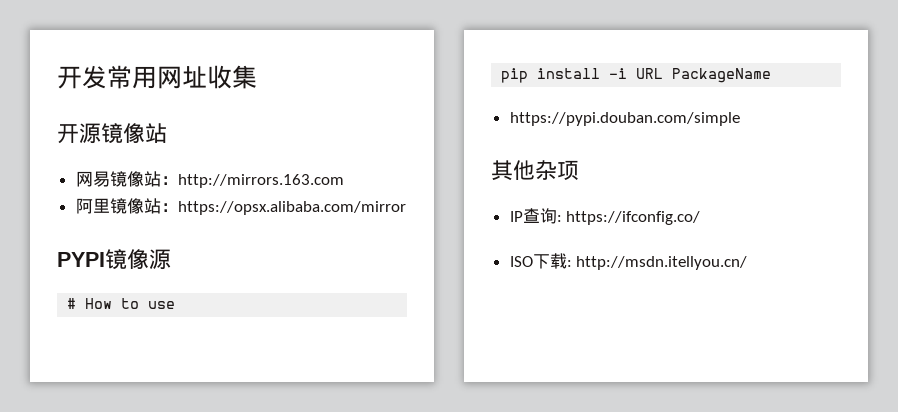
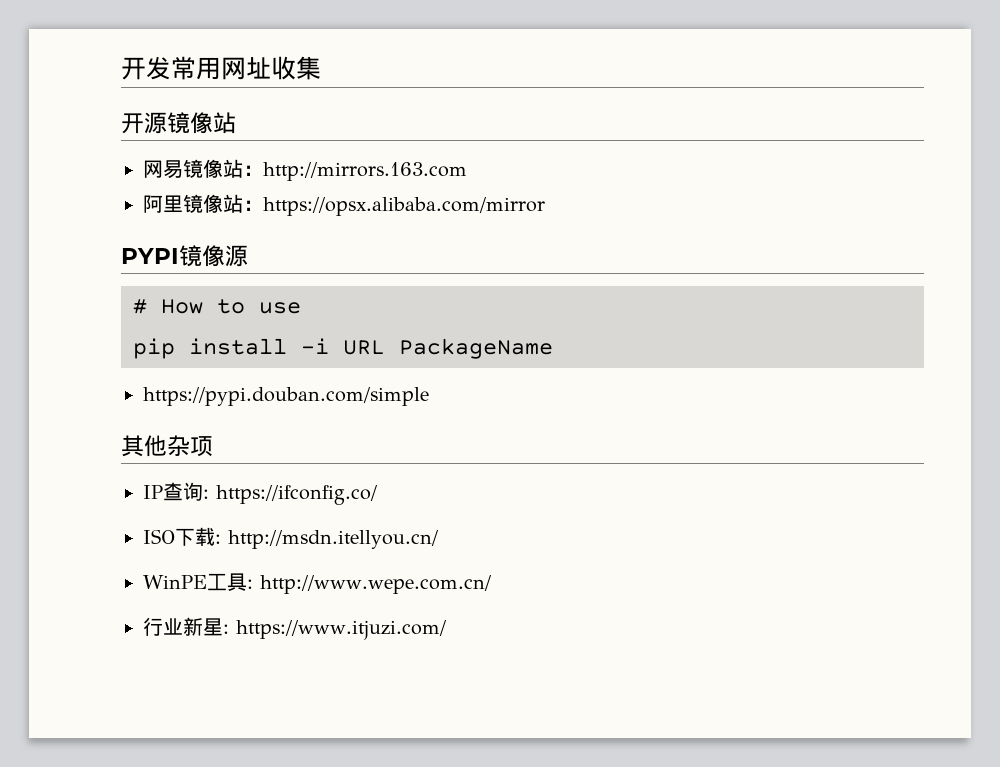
+ WinPE工具: http://www.wepe.com.cn/
+ 行业新星: https://www.itjuzi.com/

